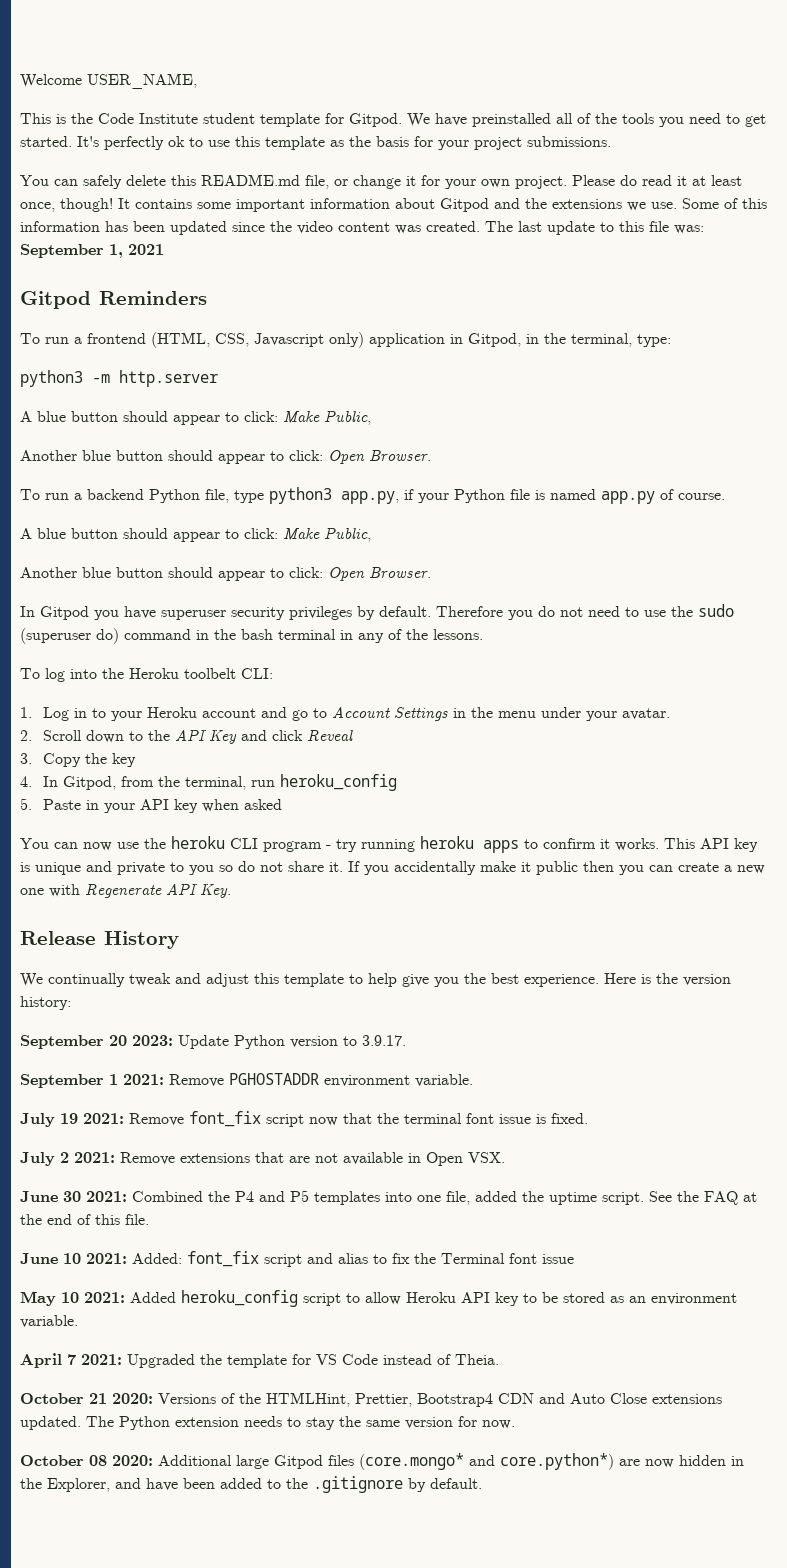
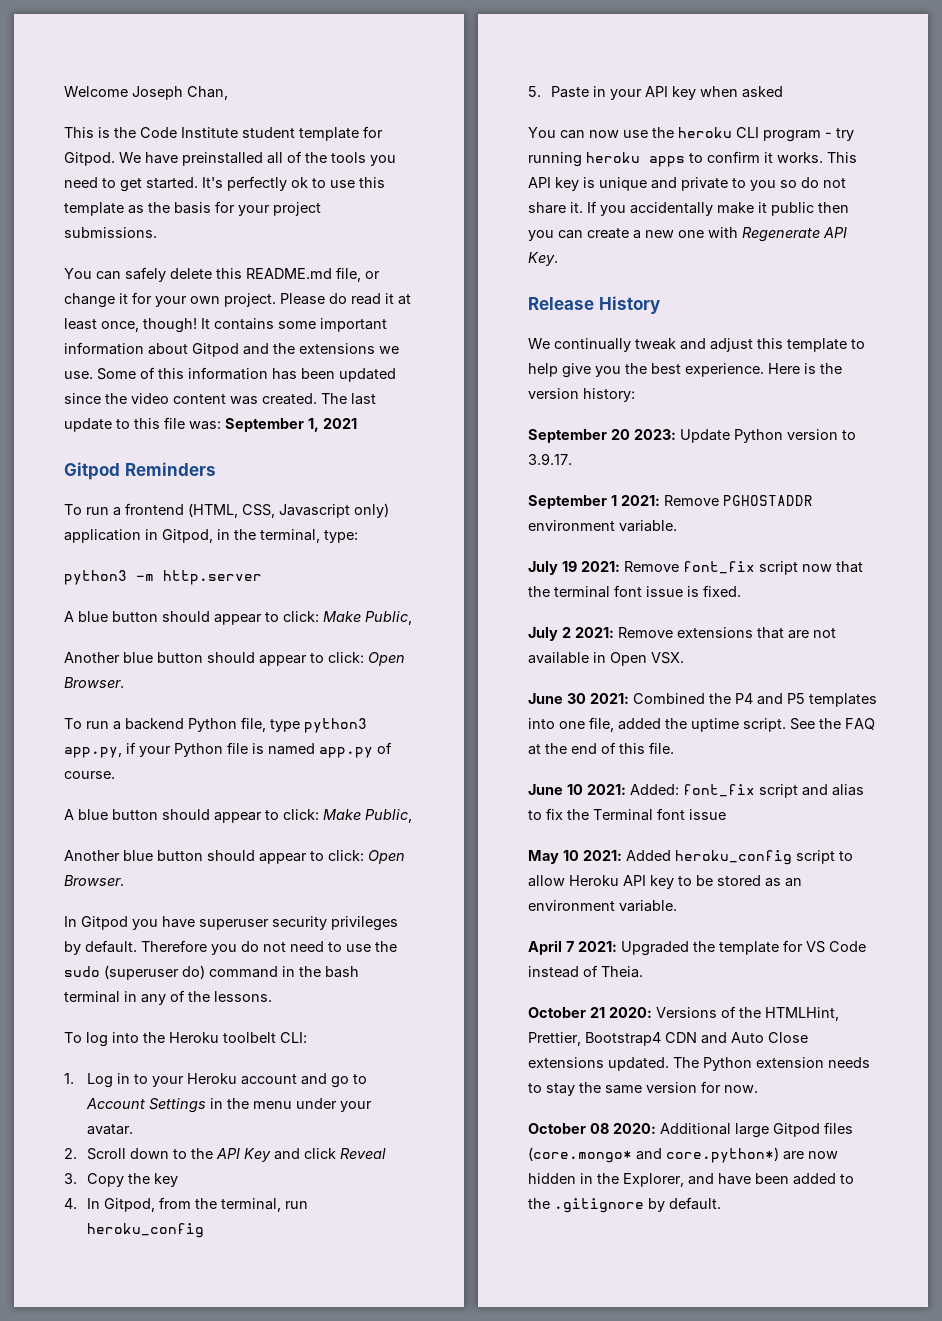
- Welcome USER_NAME,
+ Welcome Joseph Chan,

